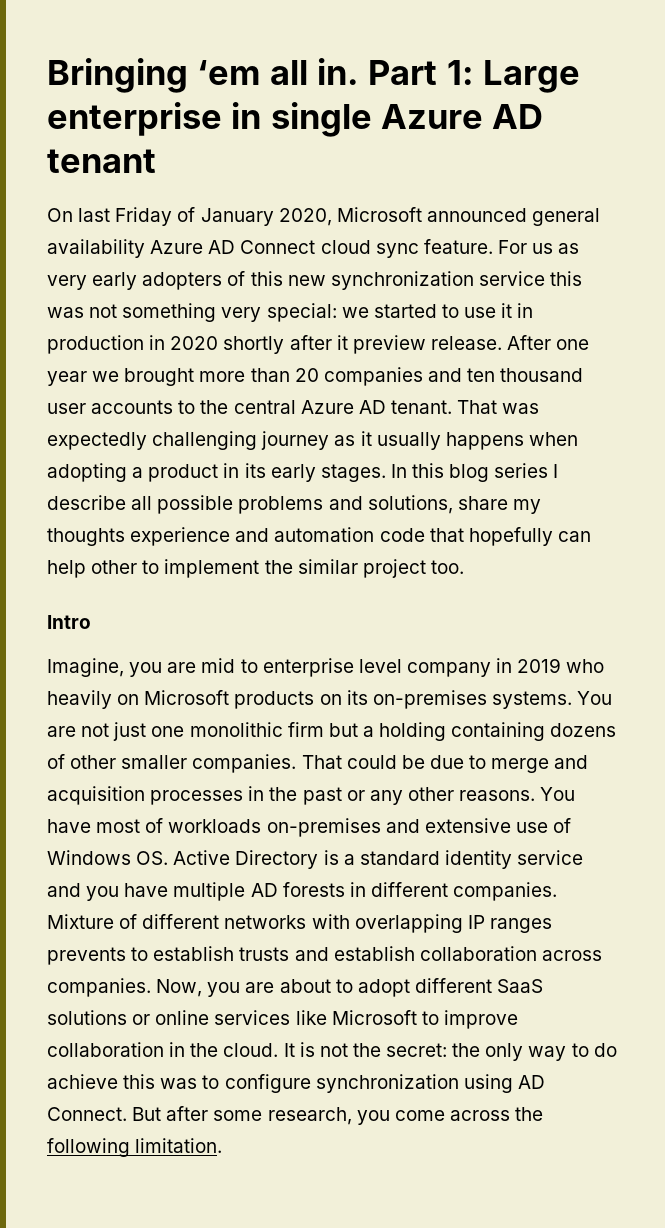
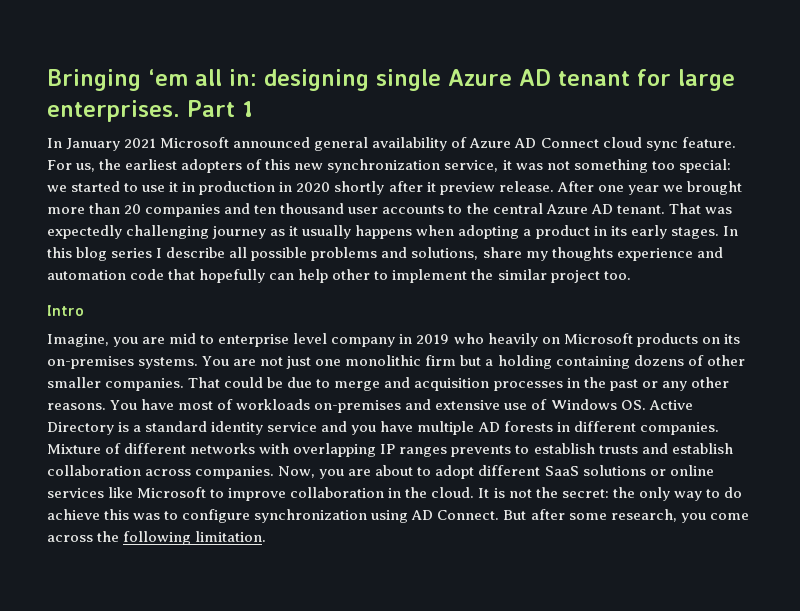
- Bringing ‘em all in. Part 1: Large enterprise in single Azure AD tenant
- On last Friday of January 2020, Microsoft announced general availability Azure AD Connect cloud sync feature.
+ Bringing ‘em all in: designing single Azure AD tenant for large enterprises. Part 1
+ In January 2021 Microsoft announced general availability of Azure AD Connect cloud sync feature.
- For us as very early adopters of this new synchronization service this was not something very special: we started to use it in production in 2020 shortly after it preview release.
+ For us, the earliest adopters of this new synchronization service, it was not something too special: we started to use it in production in 2020 shortly after it preview release.

